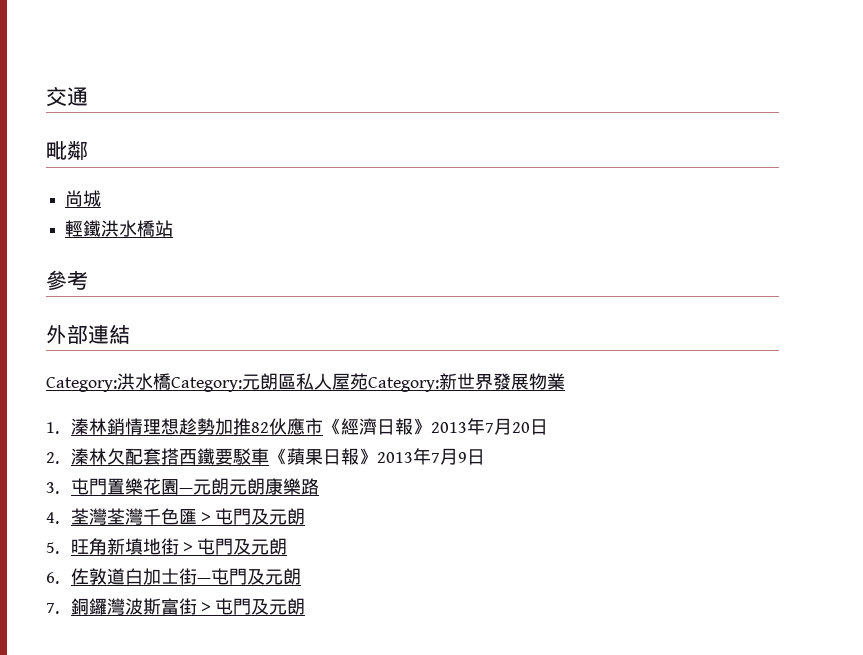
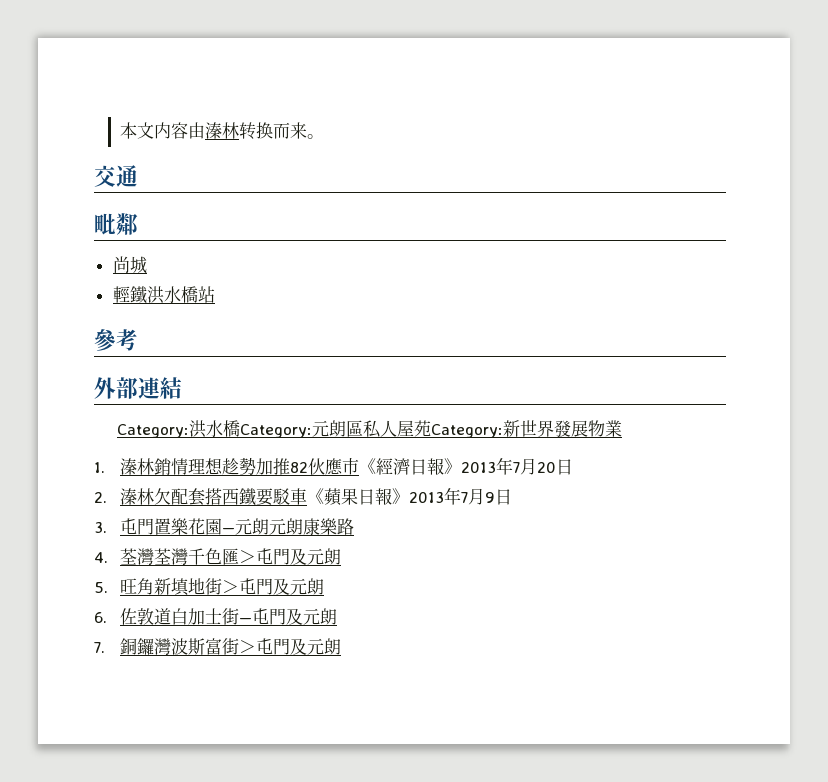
+ 本文内容由溱林转换而来。

